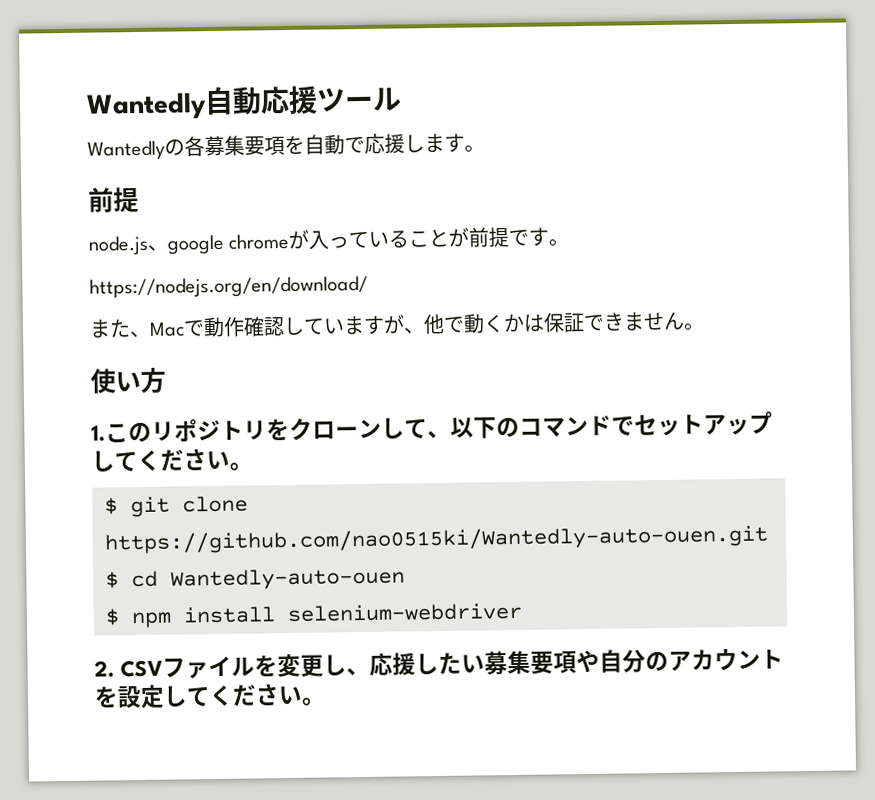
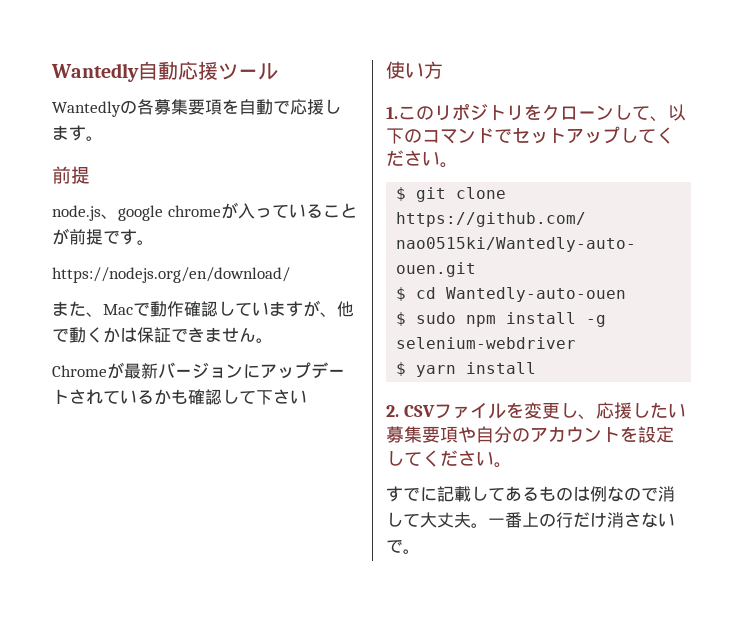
+ Chromeが最新バージョンにアップデートされているかも確認して下さい
- $ npm install selenium-webdriver
+ $ sudo npm install -g selenium-webdriver
+ $ yarn install
+ すでに記載してあるものは例なので消して大丈夫。一番上の行だけ消さないで。

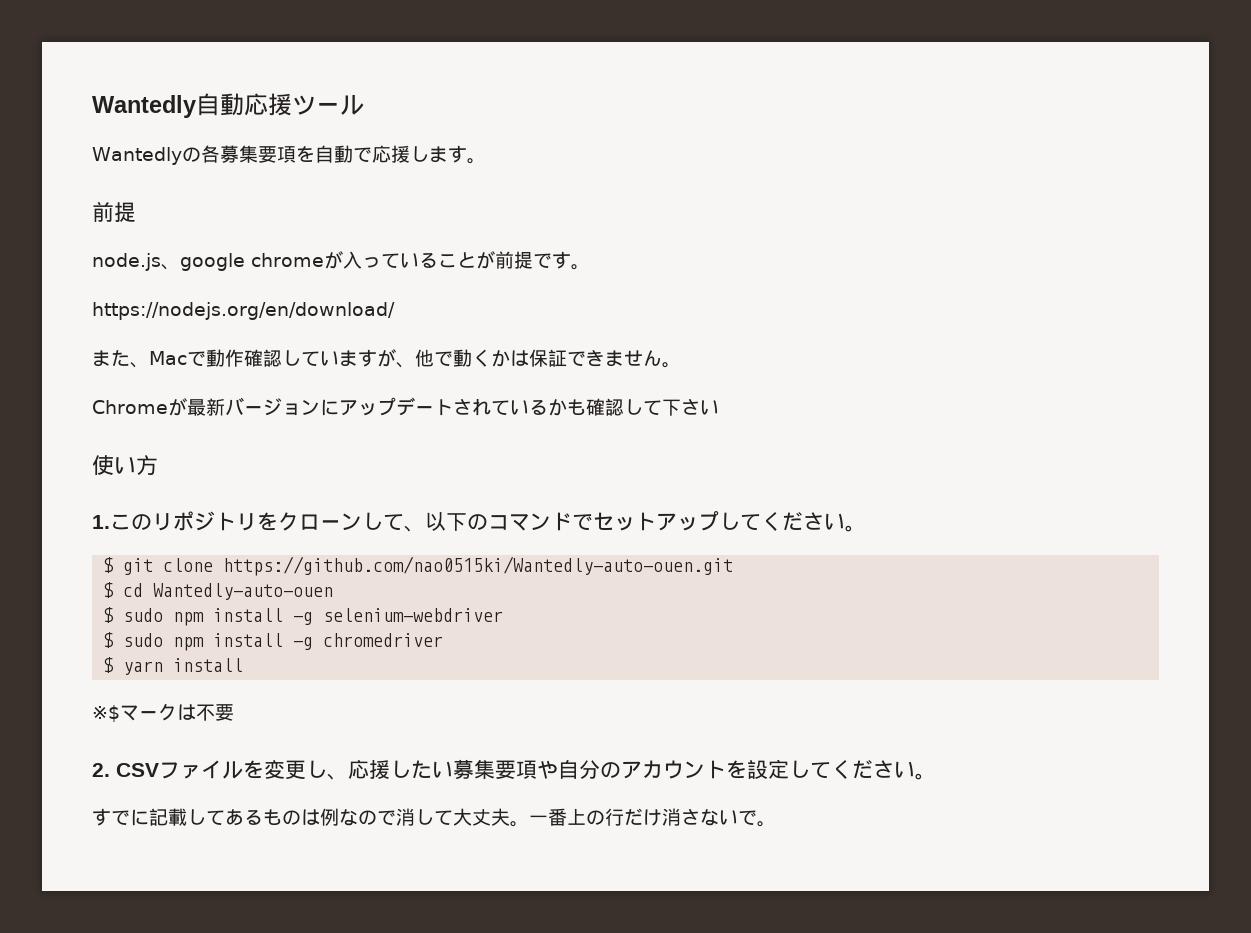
+ $ sudo npm install -g chromedriver
+ ※$マークは不要

